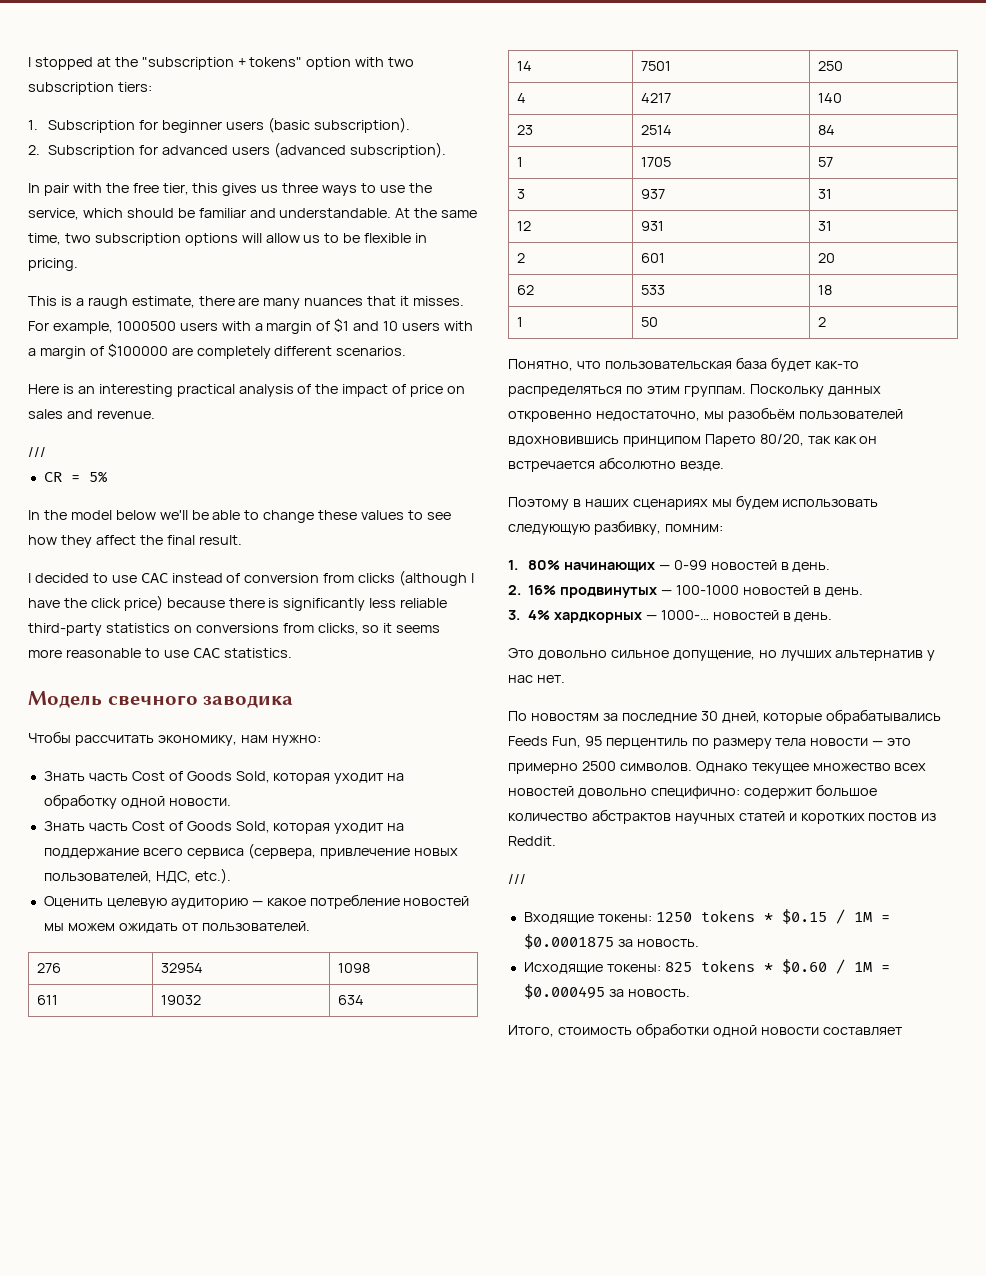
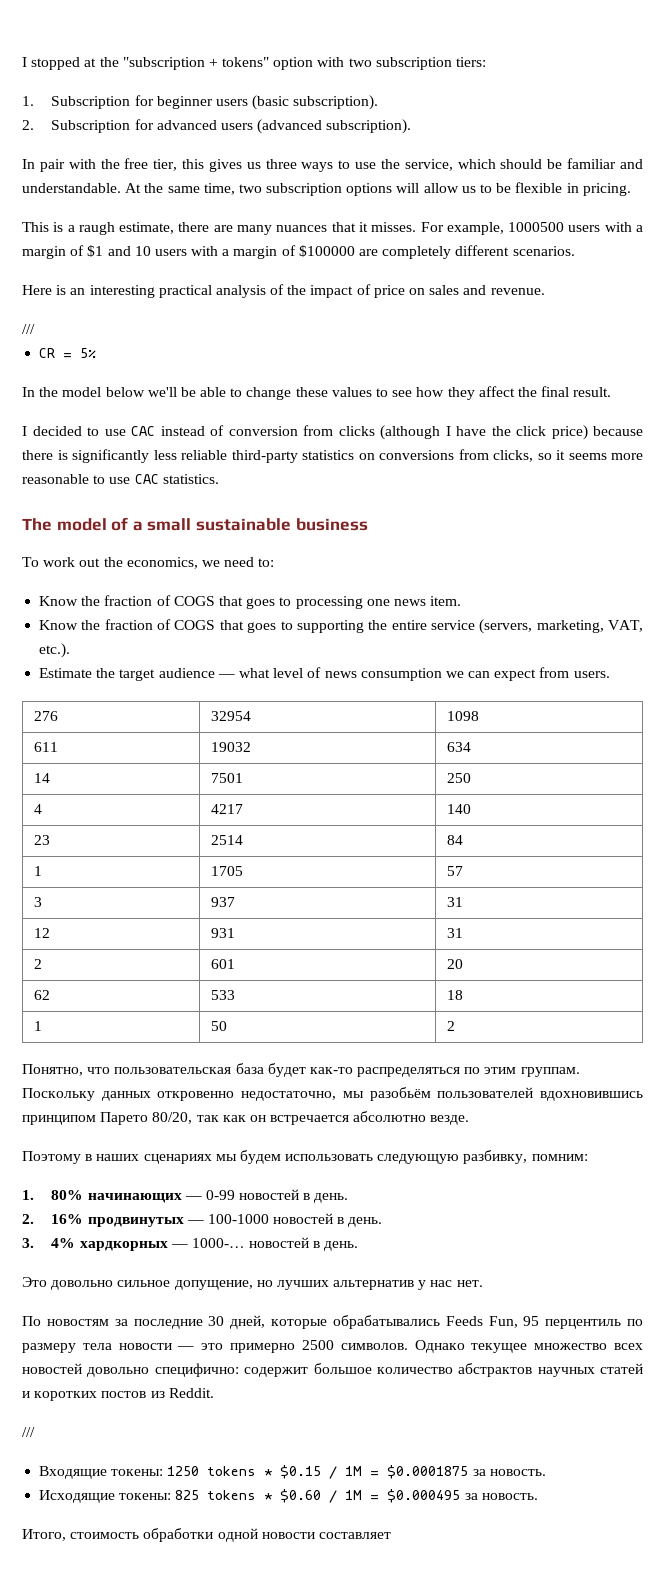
- Модель свечного заводика
- Чтобы рассчитать экономику, нам нужно:
- Знать часть Cost of Goods Sold, которая уходит на обработку одной новости.
- Знать часть Cost of Goods Sold, которая уходит на поддержание всего сервиса (сервера, привлечение новых пользователей, НДС, etc.).
- Оценить целевую аудиторию — какое потребление новостей мы можем ожидать от пользователей.
+ The model of a small sustainable business
+ To work out the economics, we need to:
+ Know the fraction of COGS that goes to processing one news item.
+ Know the fraction of COGS that goes to supporting the entire service (servers, marketing, VAT, etc.).
+ Estimate the target audience — what level of news consumption we can expect from users.

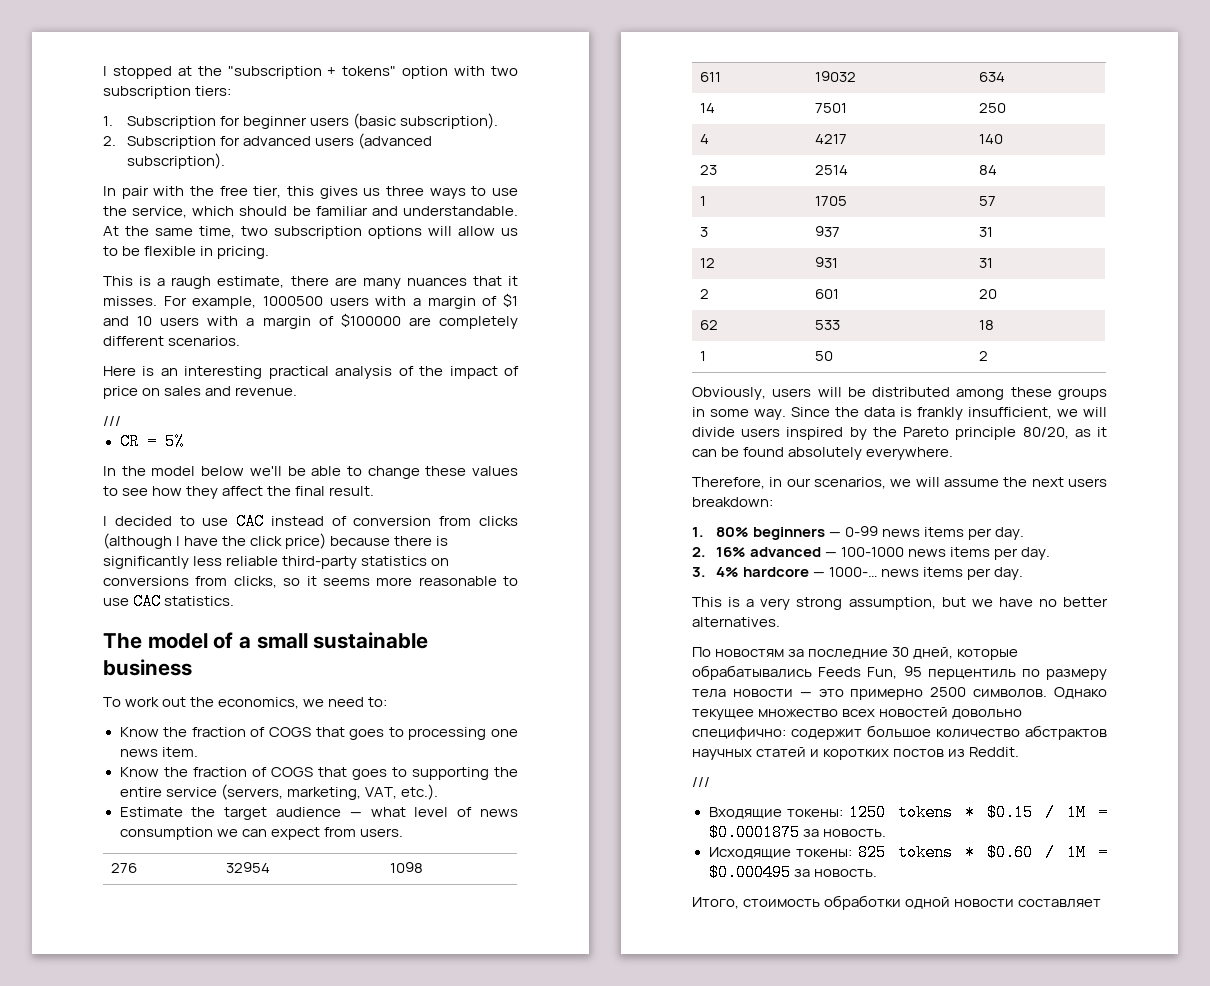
- Понятно, что пользовательская база будет как-то распределяться по этим группам. Поскольку данных откровенно недостаточно, мы разобьём пользователей вдохновившись принципом Парето 80/20, так как он встречается абсолютно везде.
- Поэтому в наших сценариях мы будем использовать следующую разбивку, помним:
+ Obviously, users will be distributed among these groups in some way. Since the data is frankly insufficient, we will divide users inspired by the Pareto principle 80/20, as it can be found absolutely everywhere.
+ Therefore, in our scenarios, we will assume the next users breakdown:
- 1. 80% начинающих — 0-99 новостей в день.
+ 1. 80% beginners — 0-99 news items per day.
- 2. 16% продвинутых — 100-1000 новостей в день.
+ 2. 16% advanced — 100-1000 news items per day.
- 3. 4% хардкорных — 1000-… новостей в день.
- Это довольно сильное допущение, но лучших альтернатив у нас нет.
+ 3. 4% hardcore — 1000-… news items per day.
+ This is a very strong assumption, but we have no better alternatives.

